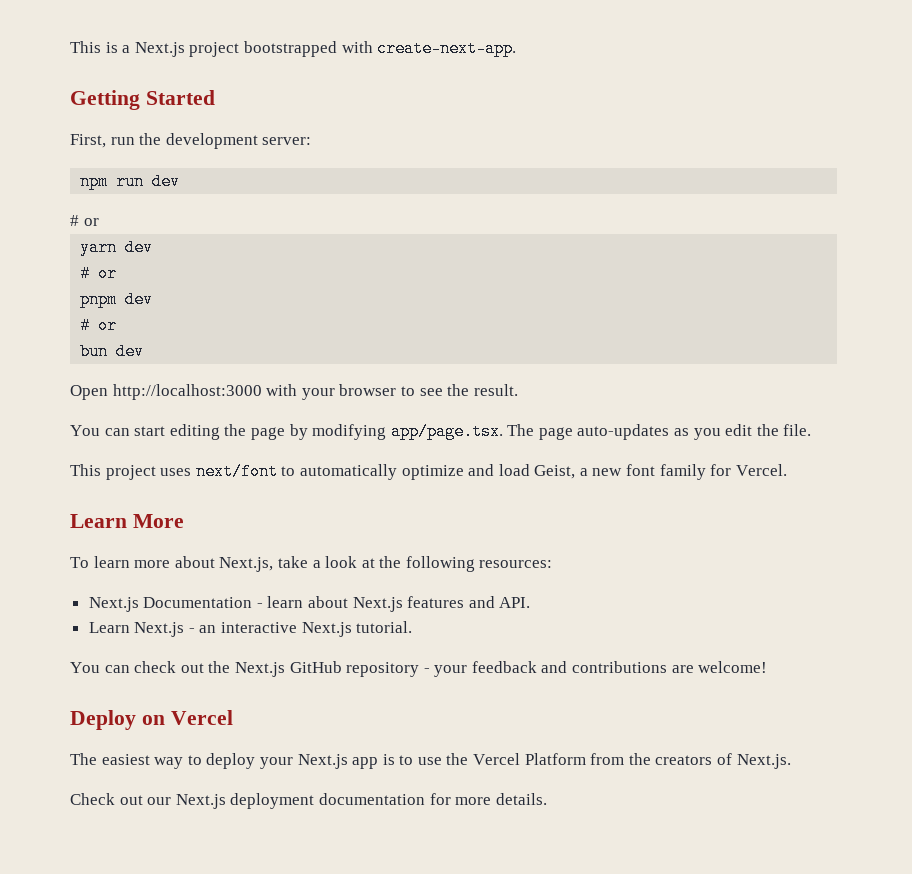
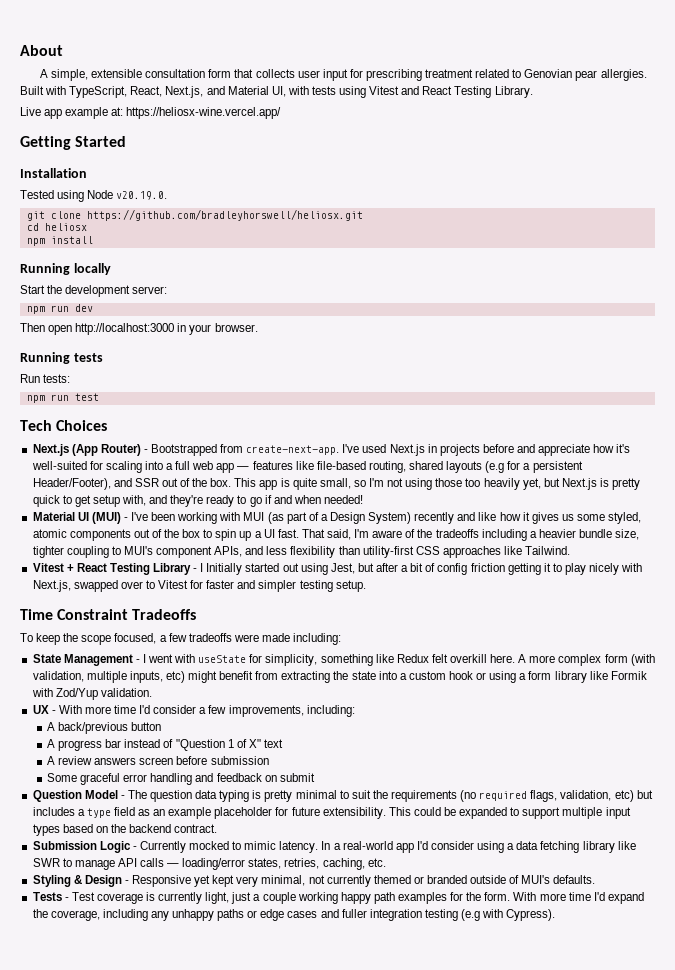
- This is a Next.js project bootstrapped with create-next-app.
+ About
+ A simple, extensible consultation form that collects user input for prescribing treatment related to Genovian pear allergies. Built with TypeScript, React, Next.js, and Material UI, with tests using Vitest and React Testing Library.
+ Live app example at: https://heliosx-wine.vercel.app/
  Getting Started
- First, run the development server:
+ Installation
+ Tested using Node v20.19.0.
+ git clone https://github.com/bradleyhorswell/heliosx.git
+ cd heliosx
+ npm install
+ Running locally
+ Start the development server:
  npm run dev
- # or
- yarn dev
- # or
- pnpm dev
- # or
- bun dev
- Open http://localhost:3000 with your browser to see the result.
- You can start editing the page by modifying app/page.tsx. The page auto-updates as you edit the file.
- This project uses next/font to automatically optimize and load Geist, a new font family for Vercel.
- Learn More
- To learn more about Next.js, take a look at the following resources:
- Next.js Documentation - learn about Next.js features and API.
- Learn Next.js - an interactive Next.js tutorial.
- You can check out the Next.js GitHub repository - your feedback and contributions are welcome!
- Deploy on Vercel
- The easiest way to deploy your Next.js app is to use the Vercel Platform from the creators of Next.js.
- Check out our Next.js deployment documentation for more details.
+ Then open http://localhost:3000 in your browser.
+ Running tests
+ Run tests:
+ npm run test
+ Tech Choices
+ Next.js (App Router) - Bootstrapped from create-next-app. I've used Next.js in projects before and appreciate how it's well-suited for scaling into a full web app — features like file-based routing, shared layouts (e.g for a persistent Header/Footer), and SSR out of the box. This app is quite small, so I'm not using those too heavily yet, but Next.js is pretty quick to get setup with, and they're ready to go if and when needed!
+ Material UI (MUI) - I've been working with MUI (as part of a Design System) recently and like how it gives us some styled, atomic components out of the box to spin up a UI fast. That said, I'm aware of the tradeoffs including a heavier bundle size, tighter coupling to MUI's component APIs, and less flexibility than utility-first CSS approaches like Tailwind.
+ Vitest + React Testing Library - I Initially started out using Jest, but after a bit of config friction getting it to play nicely with Next.js, swapped over to Vitest for faster and simpler testing setup.
+ Time Constraint Tradeoffs
+ To keep the scope focused, a few tradeoffs were made including:
+ State Management - I went with useState for simplicity, something like Redux felt overkill here. A more complex form (with validation, multiple inputs, etc) might benefit from extracting the state into a custom hook or using a form library like Formik with Zod/Yup validation.
+ UX - With more time I'd consider a few improvements, including:
+ A back/previous button
+ A progress bar instead of "Question 1 of X" text
+ A review answers screen before submission
+ Some graceful error handling and feedback on submit
+ Question Model - The question data typing is pretty minimal to suit the requirements (no required flags, validation, etc) but includes a type field as an example placeholder for future extensibility. This could be expanded to support multiple input types based on the backend contract.
+ Submission Logic - Currently mocked to mimic latency. In a real-world app I'd consider using a data fetching library like SWR to manage API calls — loading/error states, retries, caching, etc.
+ Styling & Design - Responsive yet kept very minimal, not currently themed or branded outside of MUI's defaults.
+ Tests - Test coverage is currently light, just a couple working happy path examples for the form. With more time I'd expand the coverage, including any unhappy paths or edge cases and fuller integration testing (e.g with Cypress).

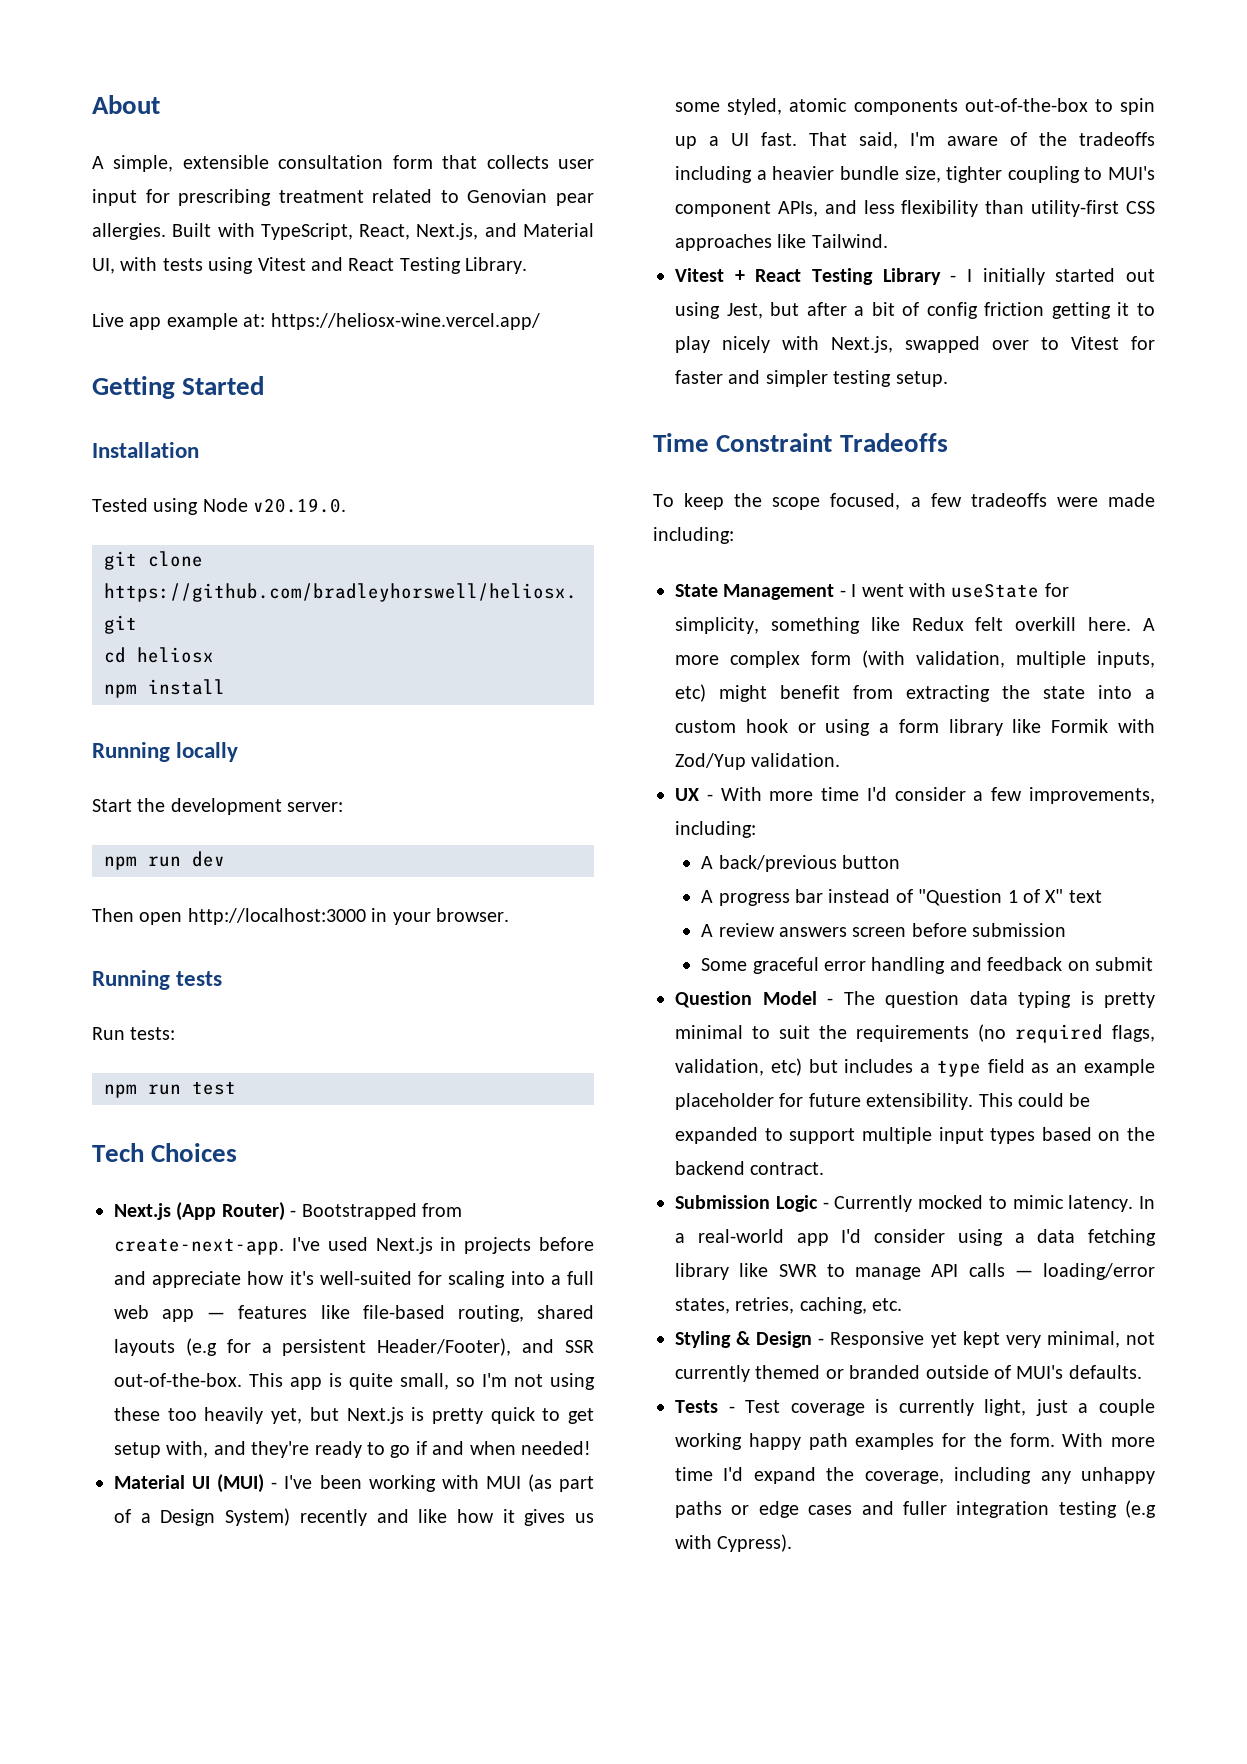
- I've used Next.js in projects before and appreciate how it's well-suited for scaling into a full web app — features like file-based routing, shared layouts (e.g for a persistent Header/Footer), and SSR out of the box.
+ I've used Next.js in projects before and appreciate how it's well-suited for scaling into a full web app — features like file-based routing, shared layouts (e.g for a persistent Header/Footer), and SSR out-of-the-box.
- This app is quite small, so I'm not using those too heavily yet, but Next.js is pretty quick to get setup with, and they're ready to go if and when needed!
+ This app is quite small, so I'm not using these too heavily yet, but Next.js is pretty quick to get setup with, and they're ready to go if and when needed!
- Material UI (MUI) - I've been working with MUI (as part of a Design System) recently and like how it gives us some styled, atomic components out of the box to spin up a UI fast.
+ Material UI (MUI) - I've been working with MUI (as part of a Design System) recently and like how it gives us some styled, atomic components out-of-the-box to spin up a UI fast.
- Vitest + React Testing Library - I Initially started out using Jest, but after a bit of config friction getting it to play nicely with Next.js, swapped over to Vitest for faster and simpler testing setup.
+ Vitest + React Testing Library - I initially started out using Jest, but after a bit of config friction getting it to play nicely with Next.js, swapped over to Vitest for faster and simpler testing setup.

